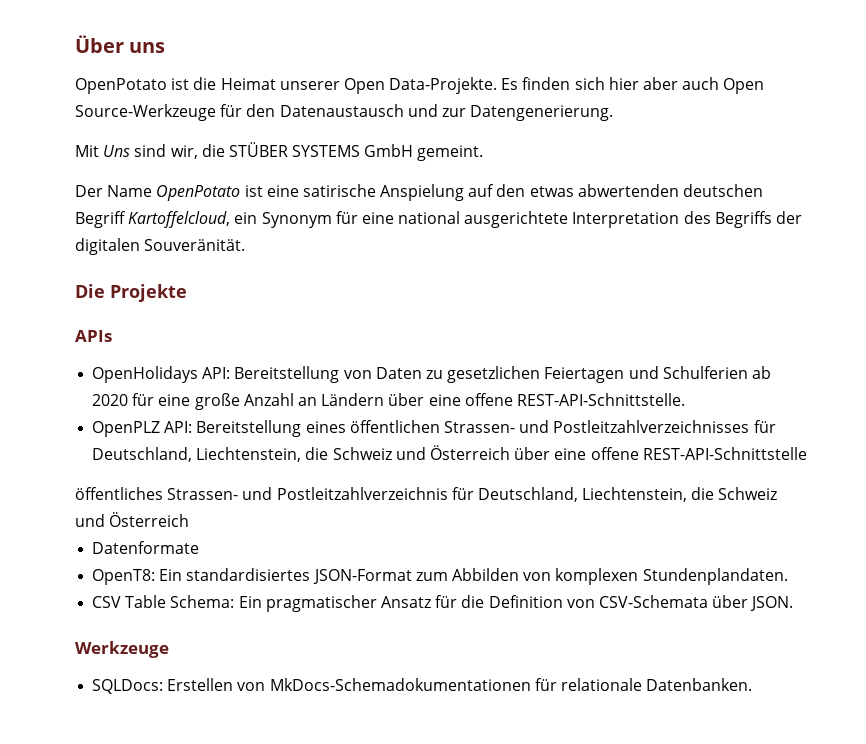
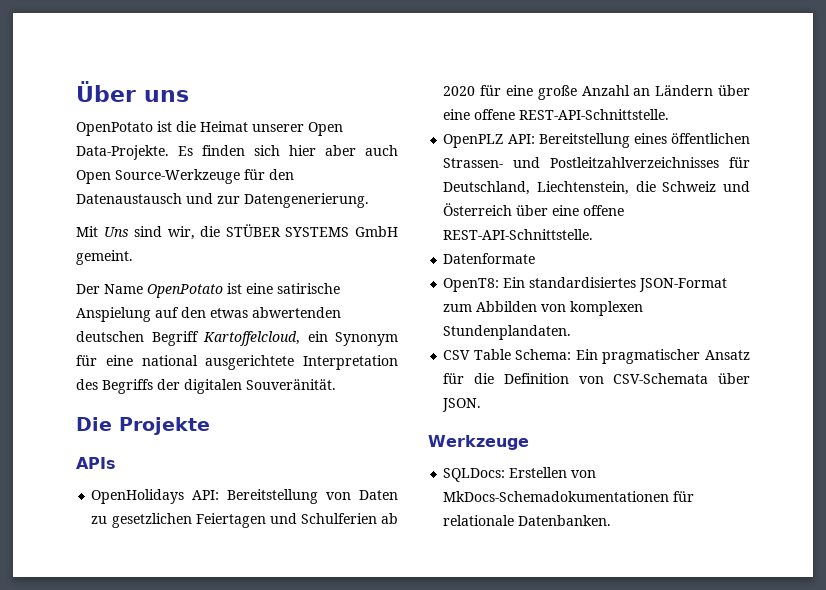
- OpenPLZ API: Bereitstellung eines öffentlichen Strassen- und Postleitzahlverzeichnisses für Deutschland, Liechtenstein, die Schweiz und Österreich über eine offene REST-API-Schnittstelle
- öffentliches Strassen- und Postleitzahlverzeichnis für Deutschland, Liechtenstein, die Schweiz und Österreich
+ OpenPLZ API: Bereitstellung eines öffentlichen Strassen- und Postleitzahlverzeichnisses für Deutschland, Liechtenstein, die Schweiz und Österreich über eine offene REST-API-Schnittstelle.

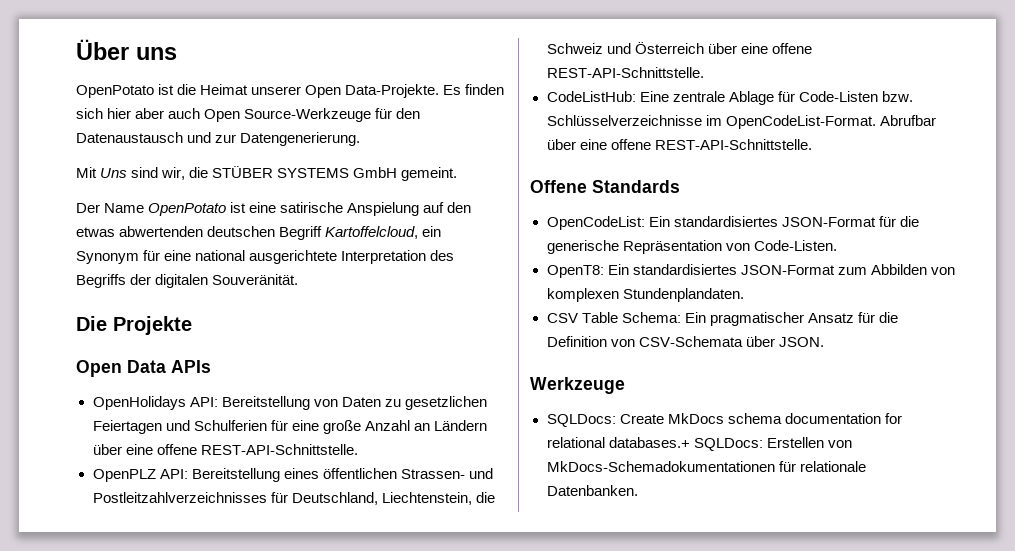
- APIs
+ Open Data APIs
- OpenHolidays API: Bereitstellung von Daten zu gesetzlichen Feiertagen und Schulferien ab 2020 für eine große Anzahl an Ländern über eine offene REST-API-Schnittstelle.
+ OpenHolidays API: Bereitstellung von Daten zu gesetzlichen Feiertagen und Schulferien für eine große Anzahl an Ländern über eine offene REST-API-Schnittstelle.
- Datenformate
+ CodeListHub: Eine zentrale Ablage für Code-Listen bzw. Schlüsselverzeichnisse im OpenCodeList-Format. Abrufbar über eine offene REST-API-Schnittstelle.
+ Offene Standards
+ OpenCodeList: Ein standardisiertes JSON-Format für die generische Repräsentation von Code-Listen.
- SQLDocs: Erstellen von MkDocs-Schemadokumentationen für relationale Datenbanken.
+ SQLDocs: Create MkDocs schema documentation for relational databases.+ SQLDocs: Erstellen von MkDocs-Schemadokumentationen für relationale Datenbanken.

